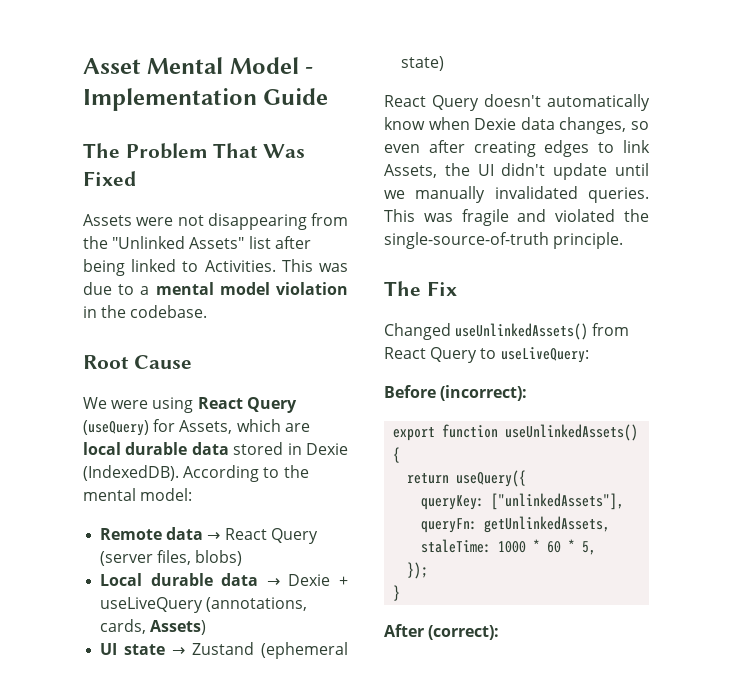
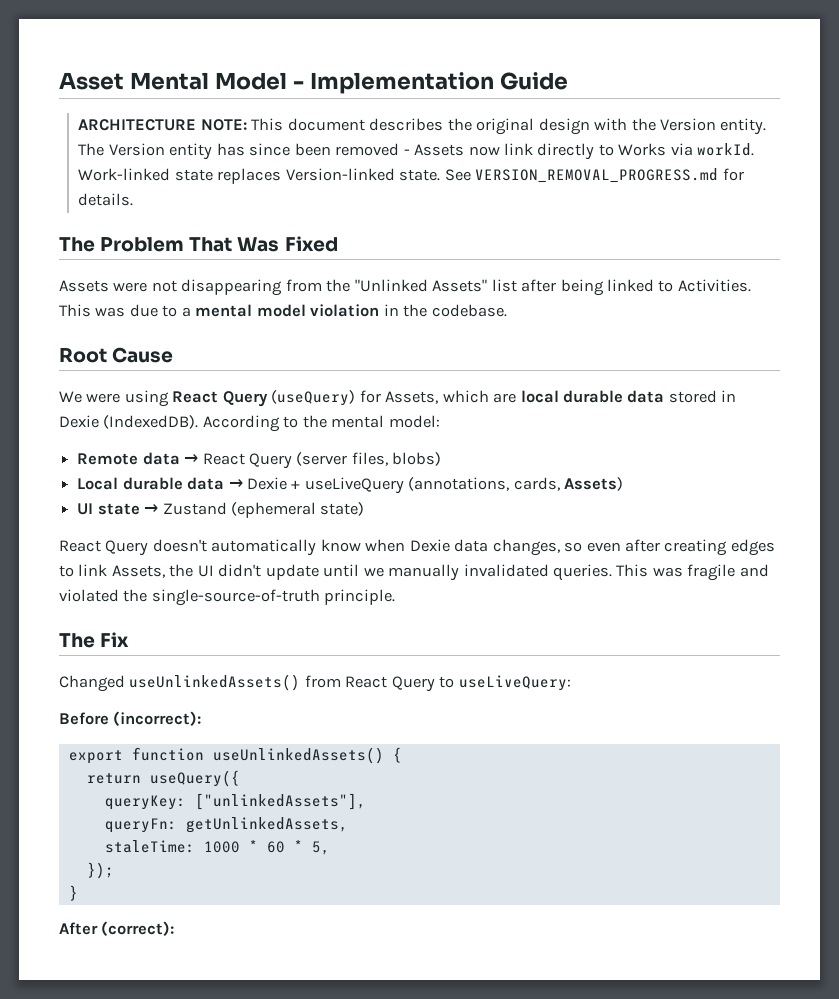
+ ARCHITECTURE NOTE: This document describes the original design with the Version entity. The Version entity has since been removed - Assets now link directly to Works via workId. Work-linked state replaces Version-linked state. See VERSION_REMOVAL_PROGRESS.md for details.

